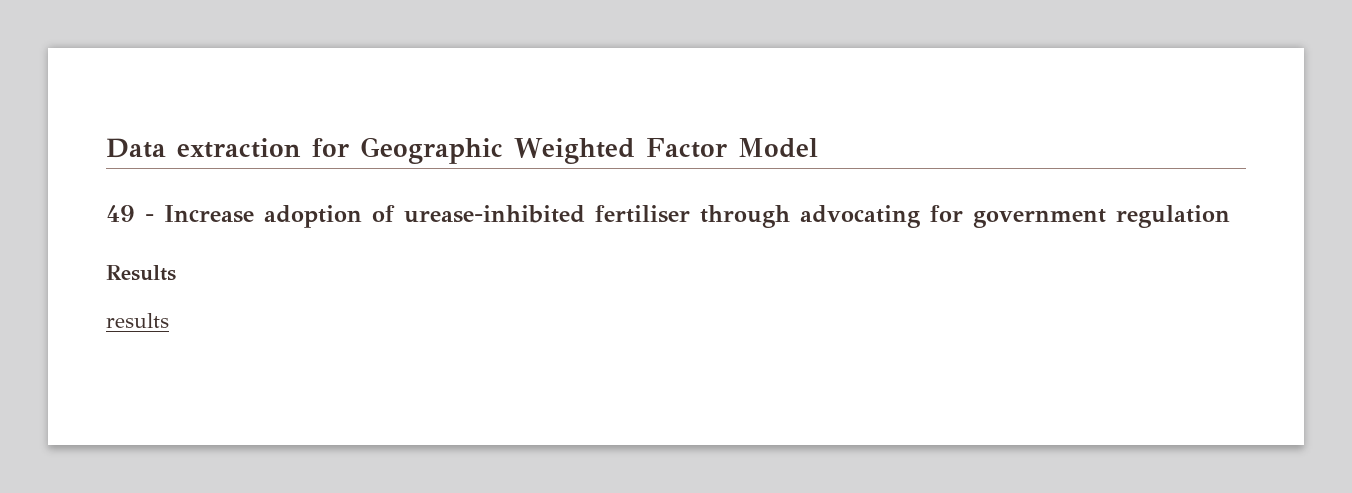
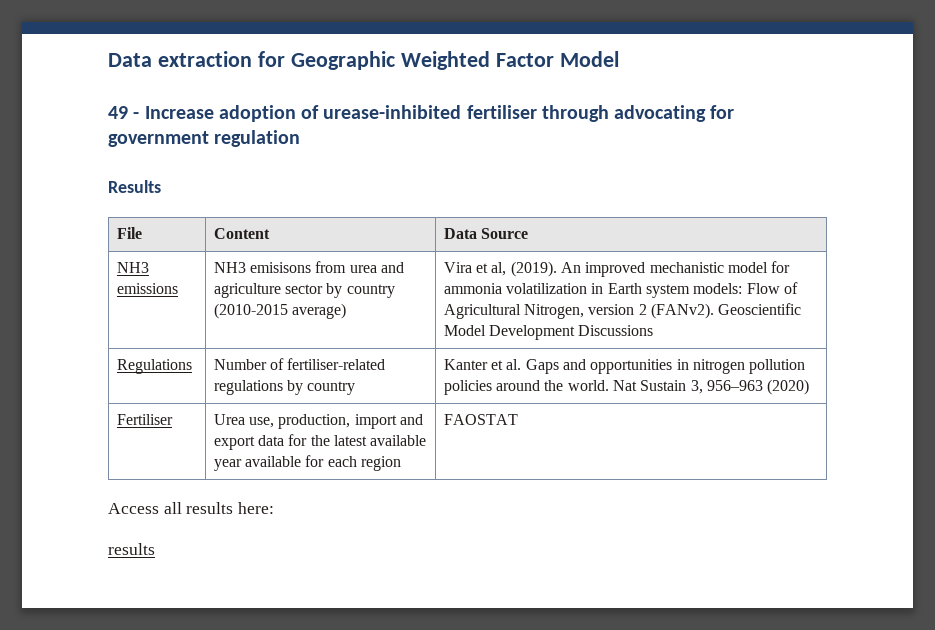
+ File | Content | Data Source
+ NH3 emissions | NH3 emisisons from urea and agriculture sector by country (2010-2015 average) | Vira et al, (2019). An improved mechanistic model for ammonia volatilization in Earth system models: Flow of Agricultural Nitrogen, version 2 (FANv2). Geoscientific Model Development Discussions
+ Regulations | Number of fertiliser-related regulations by country | Kanter et al. Gaps and opportunities in nitrogen pollution policies around the world. Nat Sustain 3, 956–963 (2020)
+ Fertiliser | Urea use, production, import and export data for the latest available year available for each region | FAOSTAT
+ Access all results here:

